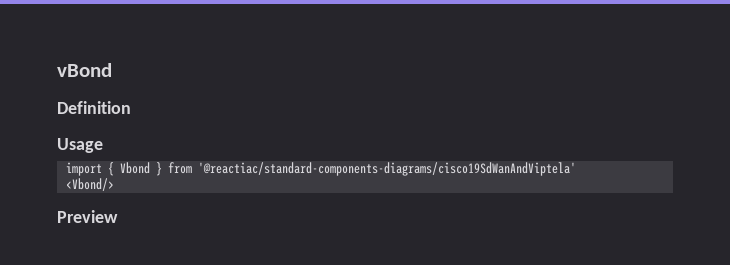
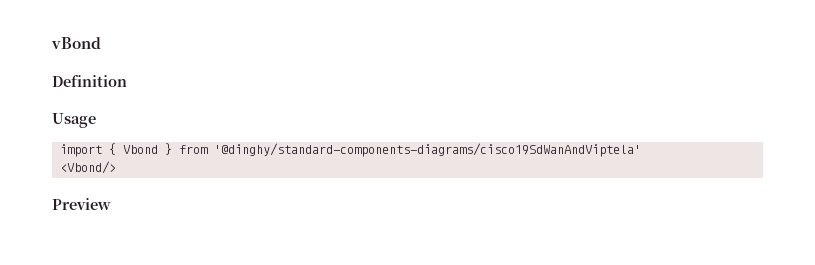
- import { Vbond } from '@reactiac/standard-components-diagrams/cisco19SdWanAndViptela'
+ import { Vbond } from '@dinghy/standard-components-diagrams/cisco19SdWanAndViptela'

